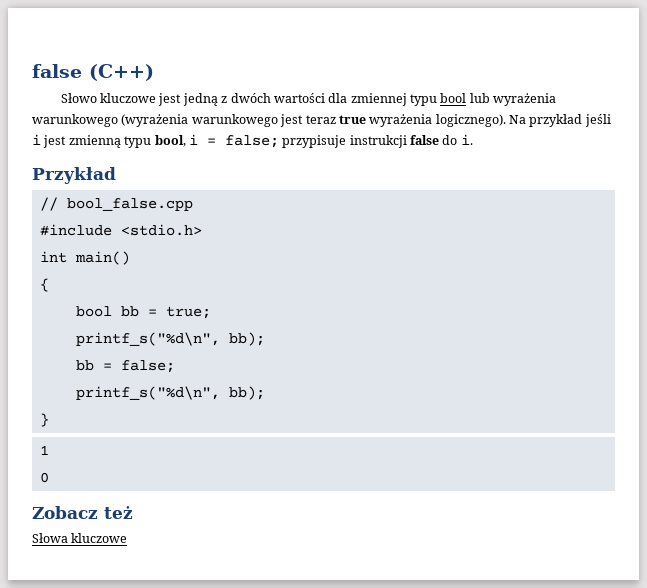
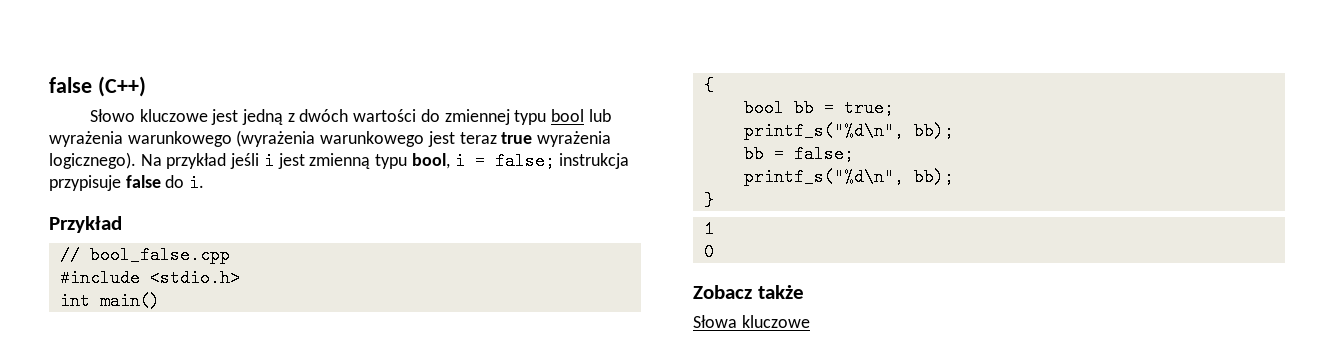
- Słowo kluczowe jest jedną z dwóch wartości dla zmiennej typu bool lub wyrażenia warunkowego (wyrażenia warunkowego jest teraz true wyrażenia logicznego).
+ Słowo kluczowe jest jedną z dwóch wartości do zmiennej typu bool lub wyrażenia warunkowego (wyrażenia warunkowego jest teraz true wyrażenia logicznego).
- Na przykład jeśli i jest zmienną typu bool, i = false; przypisuje instrukcji false do i.
+ Na przykład jeśli i jest zmienną typu bool, i = false; instrukcja przypisuje false do i.
- Zobacz też
+ Zobacz także

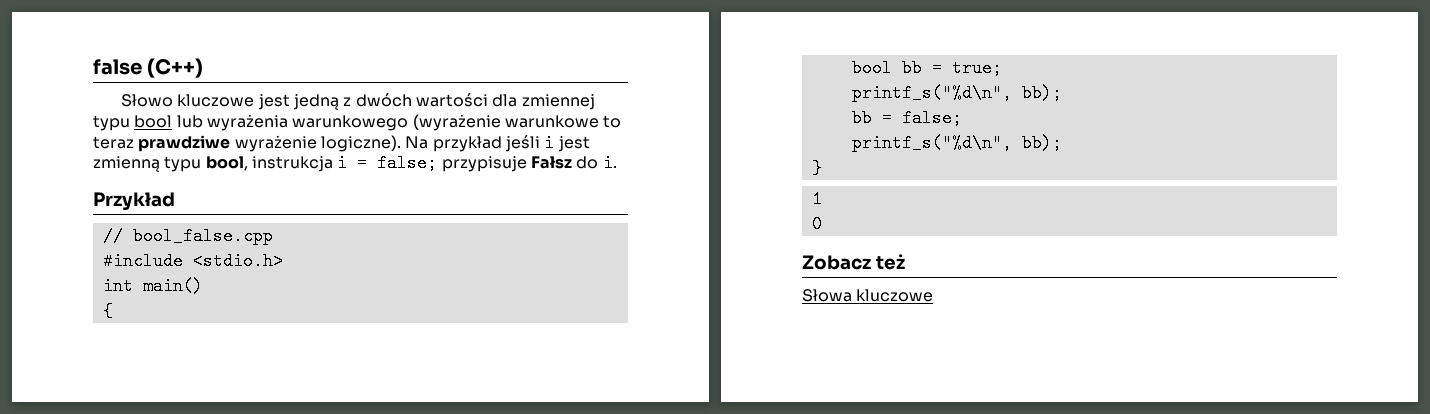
- Słowo kluczowe jest jedną z dwóch wartości do zmiennej typu bool lub wyrażenia warunkowego (wyrażenia warunkowego jest teraz true wyrażenia logicznego).
+ Słowo kluczowe jest jedną z dwóch wartości dla zmiennej typu bool lub wyrażenia warunkowego (wyrażenie warunkowe to teraz prawdziwe wyrażenie logiczne).
- Na przykład jeśli i jest zmienną typu bool, i = false; instrukcja przypisuje false do i.
+ Na przykład jeśli i jest zmienną typu bool, instrukcja i = false; przypisuje Fałsz do i.
- Zobacz także
+ Zobacz też

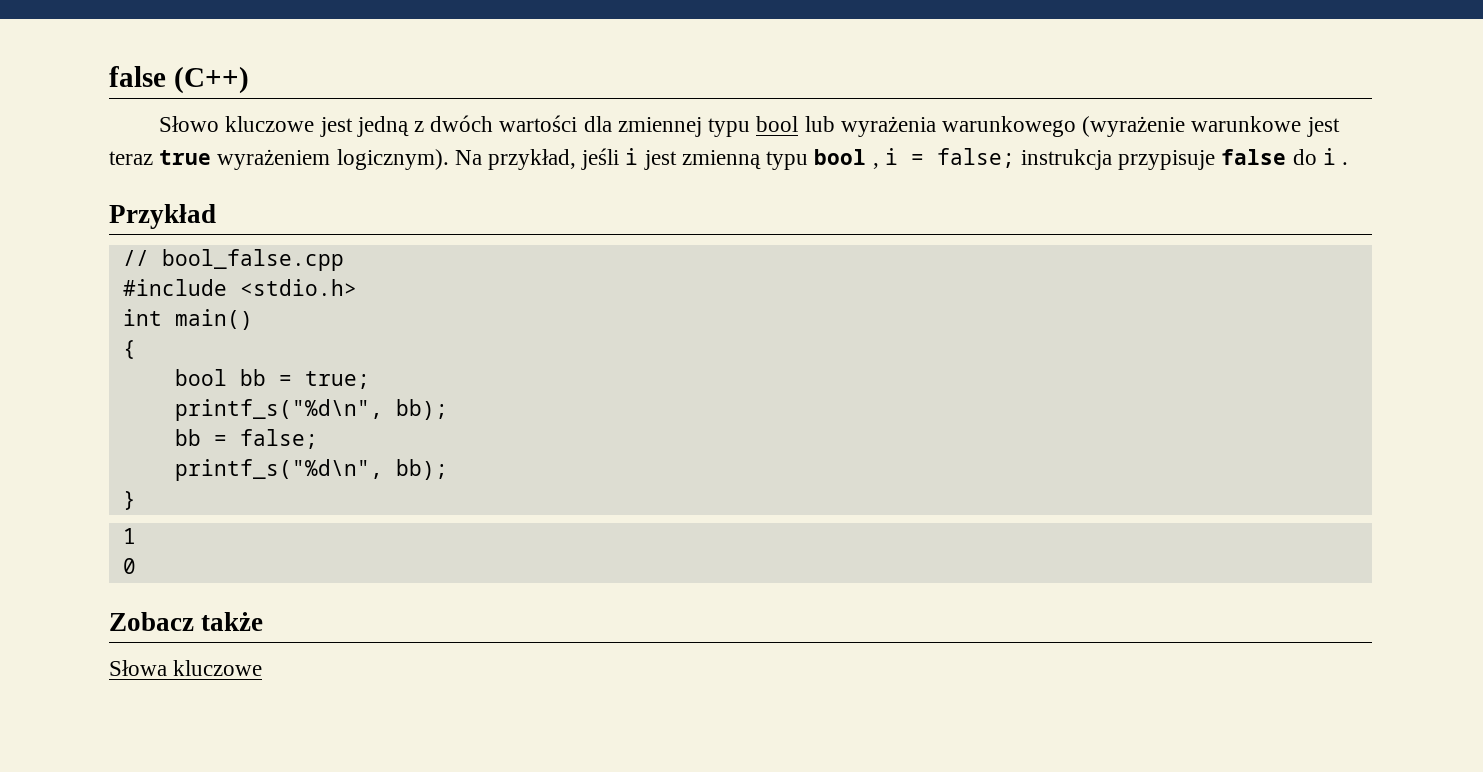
- Słowo kluczowe jest jedną z dwóch wartości dla zmiennej typu bool lub wyrażenia warunkowego (wyrażenie warunkowe to teraz prawdziwe wyrażenie logiczne). Na przykład jeśli i jest zmienną typu bool, instrukcja i = false; przypisuje Fałsz do i.
+ Słowo kluczowe jest jedną z dwóch wartości dla zmiennej typu bool lub wyrażenia warunkowego (wyrażenie warunkowe jest teraz true wyrażeniem logicznym). Na przykład, jeśli i jest zmienną typu bool , i = false; instrukcja przypisuje false do i .
- Zobacz też
+ Zobacz także

